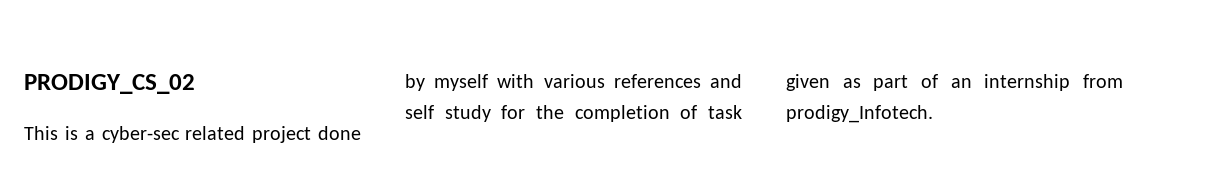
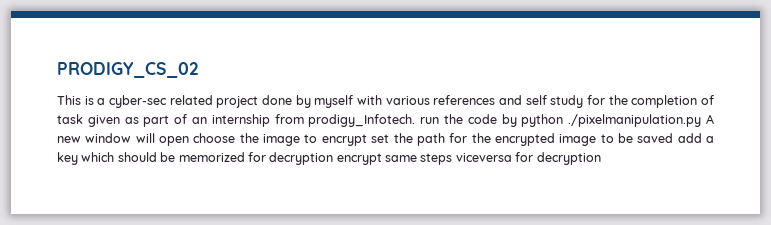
- This is a cyber-sec related project done by myself with various references and self study for the completion of task given as part of an internship from prodigy_Infotech.
+ This is a cyber-sec related project done by myself with various references and self study for the completion of task given as part of an internship from prodigy_Infotech. run the code by python ./pixelmanipulation.py A new window will open choose the image to encrypt set the path for the encrypted image to be saved add a key which should be memorized for decryption encrypt same steps viceversa for decryption

